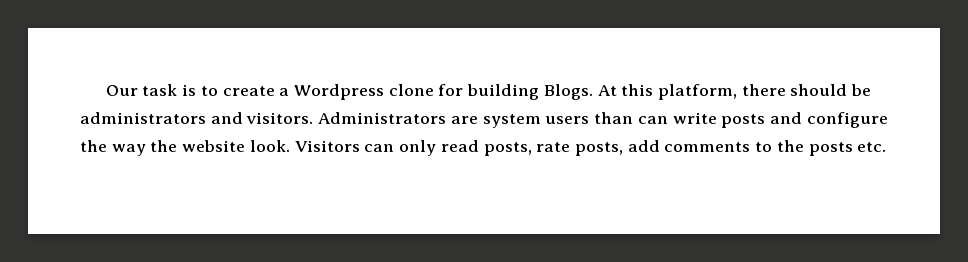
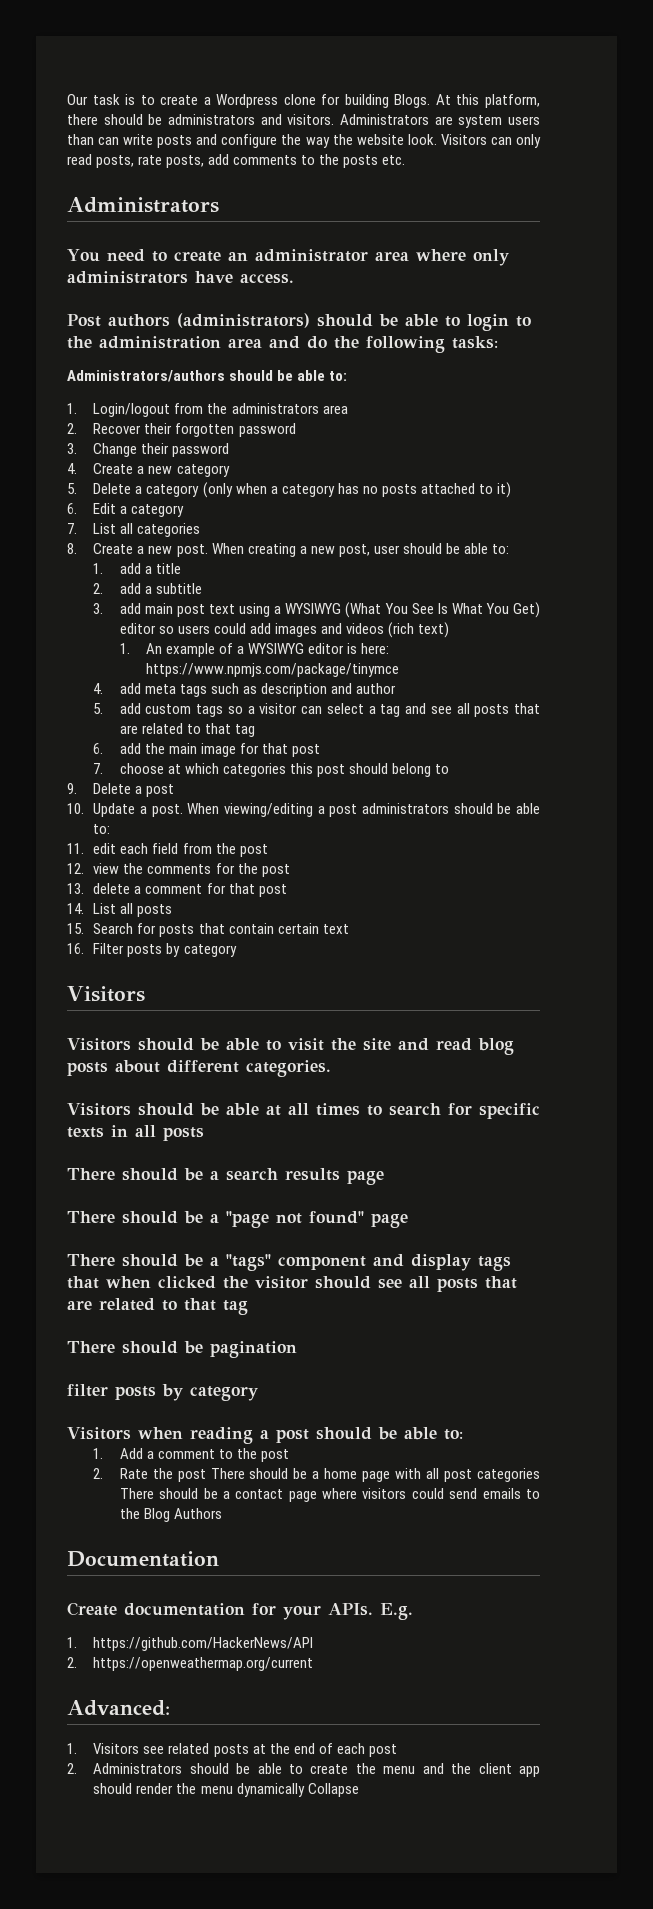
  Visitors can only read posts, rate posts, add comments to the posts etc.
+ Administrators
+ You need to create an administrator area where only administrators have access.
+ Post authors (administrators) should be able to login to the administration area and do the following tasks:
+ Administrators/authors should be able to:
+ 1. Login/logout from the administrators area
+ 2. Recover their forgotten password
+ 3. Change their password
+ 4. Create a new category
+ 5. Delete a category (only when a category has no posts attached to it)
+ 6. Edit a category
+ 7. List all categories
+ 8. Create a new post. When creating a new post, user should be able to:
+ 1. add a title
+ 2. add a subtitle
+ 3. add main post text using a WYSIWYG (What You See Is What You Get) editor so users could add images and videos (rich text)
+ 1. An example of a WYSIWYG editor is here: https://www.npmjs.com/package/tinymce
+ 4. add meta tags such as description and author
+ 5. add custom tags so a visitor can select a tag and see all posts that are related to that tag
+ 6. add the main image for that post
+ 7. choose at which categories this post should belong to
+ 9. Delete a post
+ 10. Update a post. When viewing/editing a post administrators should be able to:
+ 11. edit each field from the post
+ 12. view the comments for the post
+ 13. delete a comment for that post
+ 14. List all posts
+ 15. Search for posts that contain certain text
+ 16. Filter posts by category
+ Visitors
+ Visitors should be able to visit the site and read blog posts about different categories.
+ Visitors should be able at all times to search for specific texts in all posts
+ There should be a search results page
+ There should be a "page not found" page
+ There should be a "tags" component and display tags that when clicked the visitor should see all posts that are related to that tag
+ There should be pagination
+ filter posts by category
+ Visitors when reading a post should be able to:
+ 1. Add a comment to the post
+ 2. Rate the post There should be a home page with all post categories There should be a contact page where visitors could send emails to the Blog Authors
+ Documentation
+ Create documentation for your APIs. E.g.
+ 1. https://github.com/HackerNews/API
+ 2. https://openweathermap.org/current
+ Advanced:
+ 1. Visitors see related posts at the end of each post
+ 2. Administrators should be able to create the menu and the client app should render the menu dynamically Collapse

